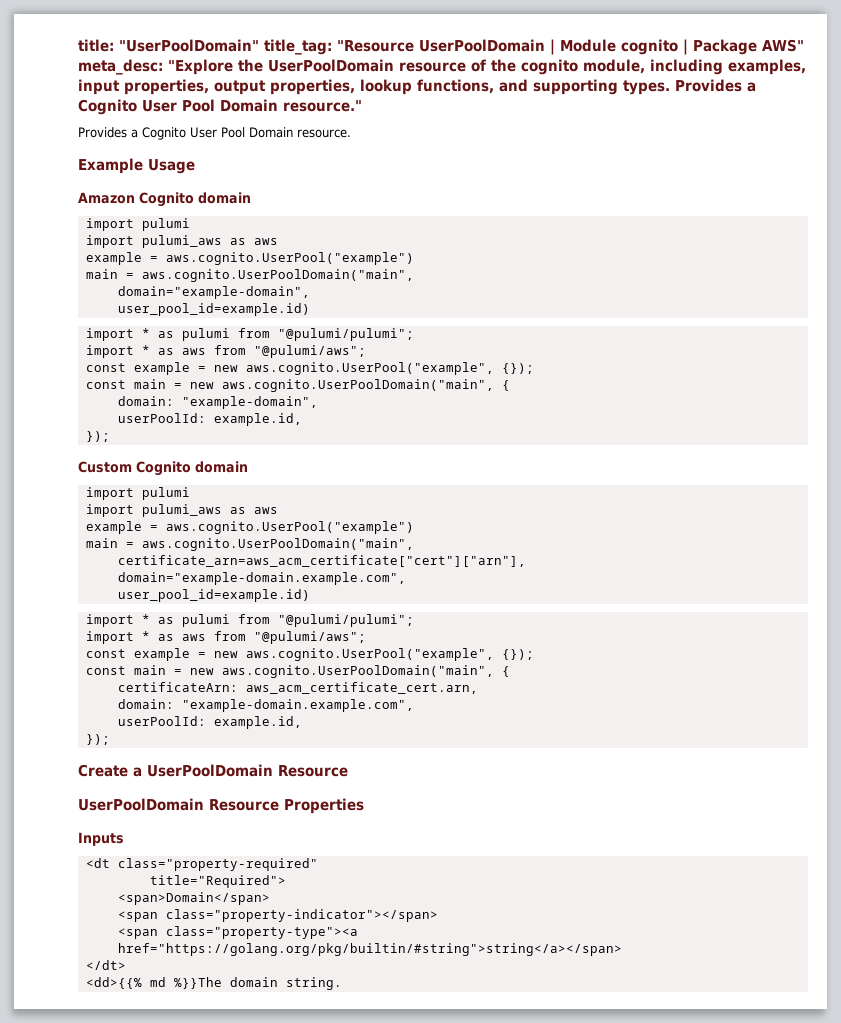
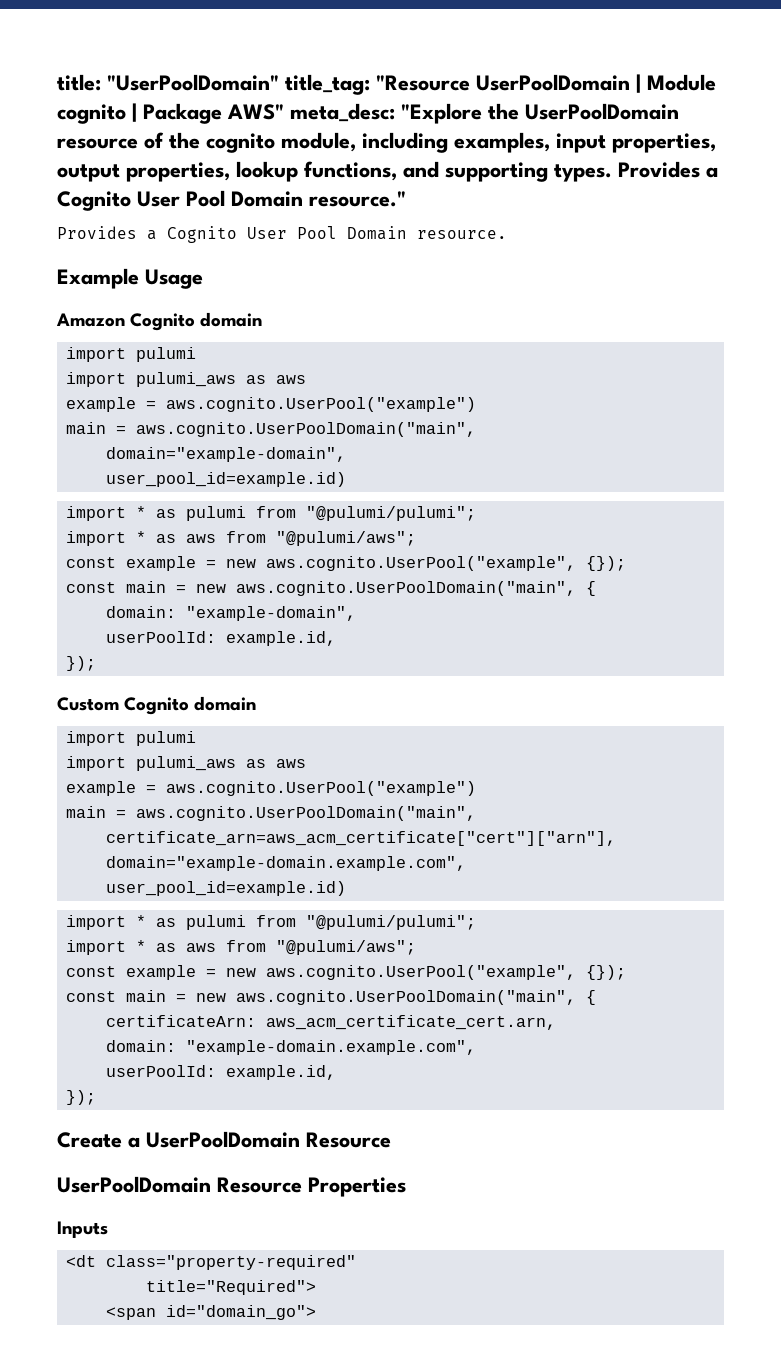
- <span>Domain</span>
- <span class="property-indicator"></span>
- <span class="property-type"><a href="https://golang.org/pkg/builtin/#string">string</a></span>
- </dt>
- <dd>{{% md %}}The domain string.
+ <span id="domain_go">

